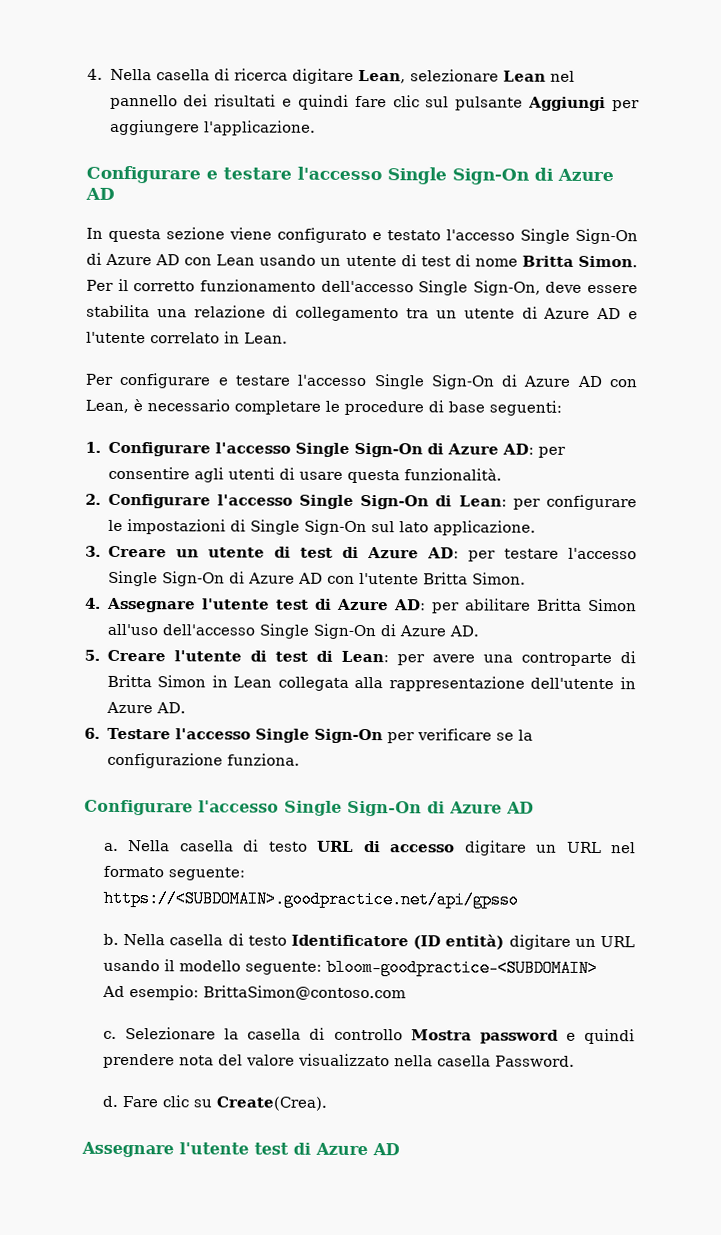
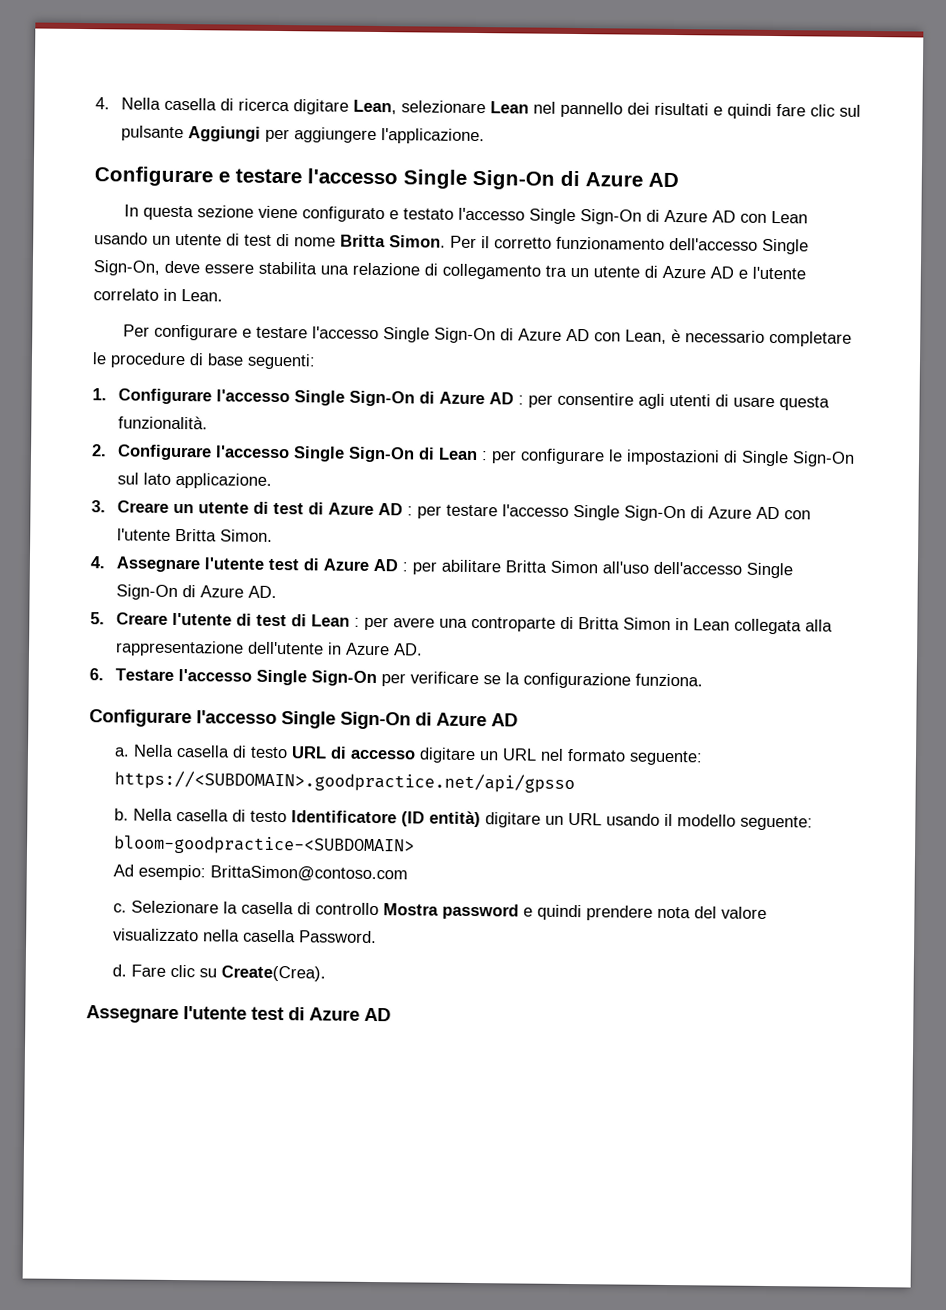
- 1. Configurare l'accesso Single Sign-On di Azure AD: per consentire agli utenti di usare questa funzionalità.
+ 1. Configurare l'accesso Single Sign-On di Azure AD : per consentire agli utenti di usare questa funzionalità.
- 2. Configurare l'accesso Single Sign-On di Lean: per configurare le impostazioni di Single Sign-On sul lato applicazione.
+ 2. Configurare l'accesso Single Sign-On di Lean : per configurare le impostazioni di Single Sign-On sul lato applicazione.
- 3. Creare un utente di test di Azure AD: per testare l'accesso Single Sign-On di Azure AD con l'utente Britta Simon.
+ 3. Creare un utente di test di Azure AD : per testare l'accesso Single Sign-On di Azure AD con l'utente Britta Simon.
- 4. Assegnare l'utente test di Azure AD: per abilitare Britta Simon all'uso dell'accesso Single Sign-On di Azure AD.
+ 4. Assegnare l'utente test di Azure AD : per abilitare Britta Simon all'uso dell'accesso Single Sign-On di Azure AD.
- 5. Creare l'utente di test di Lean: per avere una controparte di Britta Simon in Lean collegata alla rappresentazione dell'utente in Azure AD.
+ 5. Creare l'utente di test di Lean : per avere una controparte di Britta Simon in Lean collegata alla rappresentazione dell'utente in Azure AD.

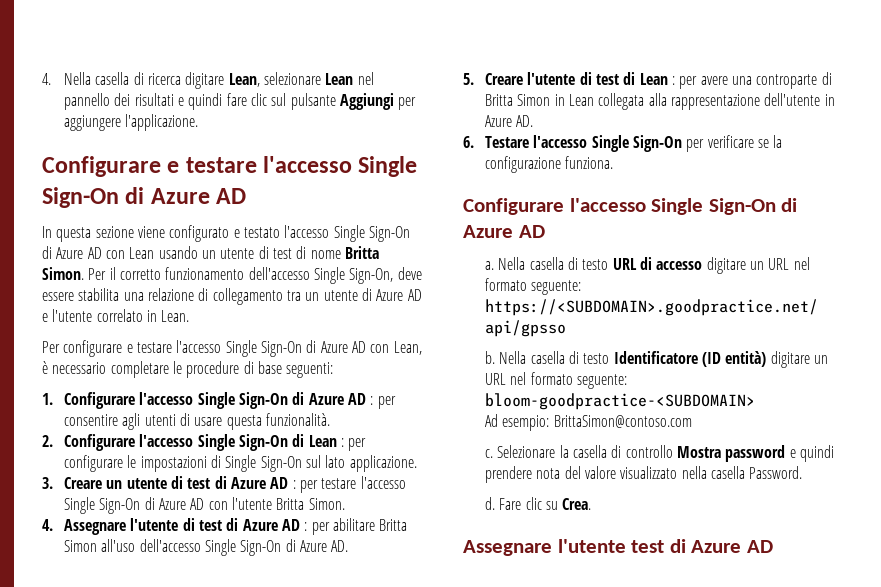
- 4. Assegnare l'utente test di Azure AD : per abilitare Britta Simon all'uso dell'accesso Single Sign-On di Azure AD.
+ 4. Assegnare l'utente di test di Azure AD : per abilitare Britta Simon all'uso dell'accesso Single Sign-On di Azure AD.
- Nella casella di testo Identificatore (ID entità) digitare un URL usando il modello seguente: bloom-goodpractice-<SUBDOMAIN>
+ Nella casella di testo Identificatore (ID entità) digitare un URL nel formato seguente: bloom-goodpractice-<SUBDOMAIN>
- Fare clic su Create(Crea).
+ Fare clic su Crea.

